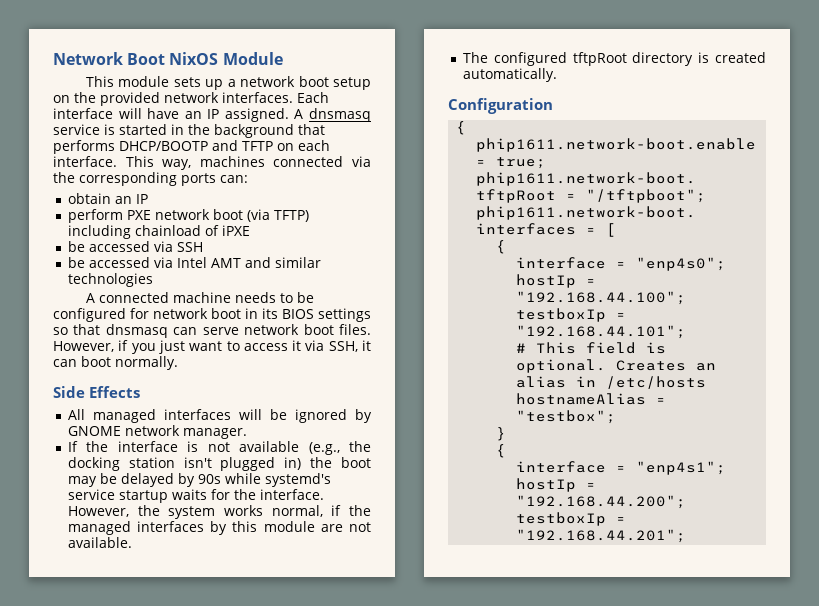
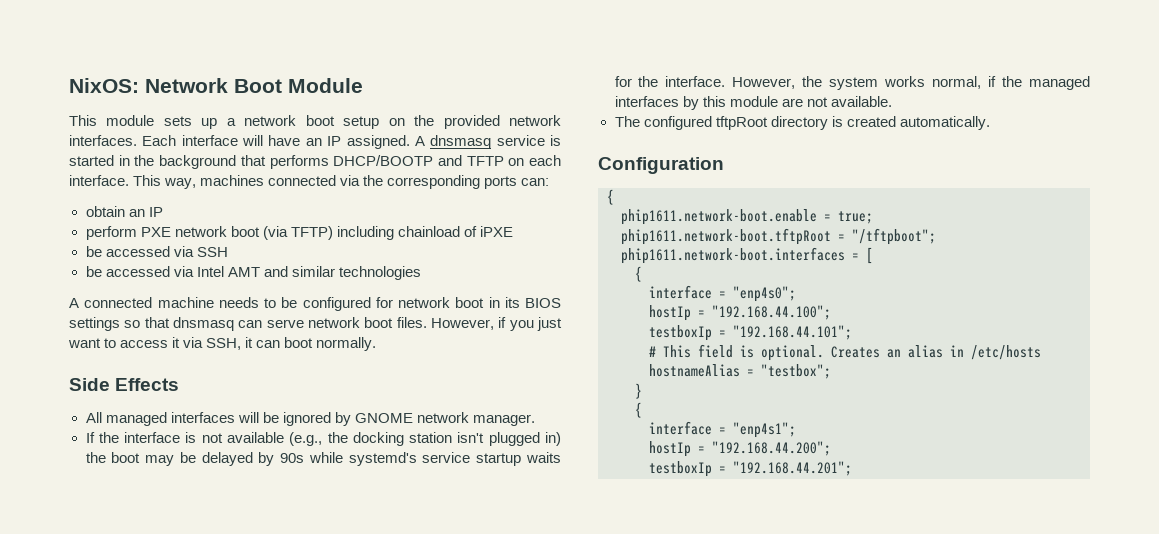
- Network Boot NixOS Module
+ NixOS: Network Boot Module

